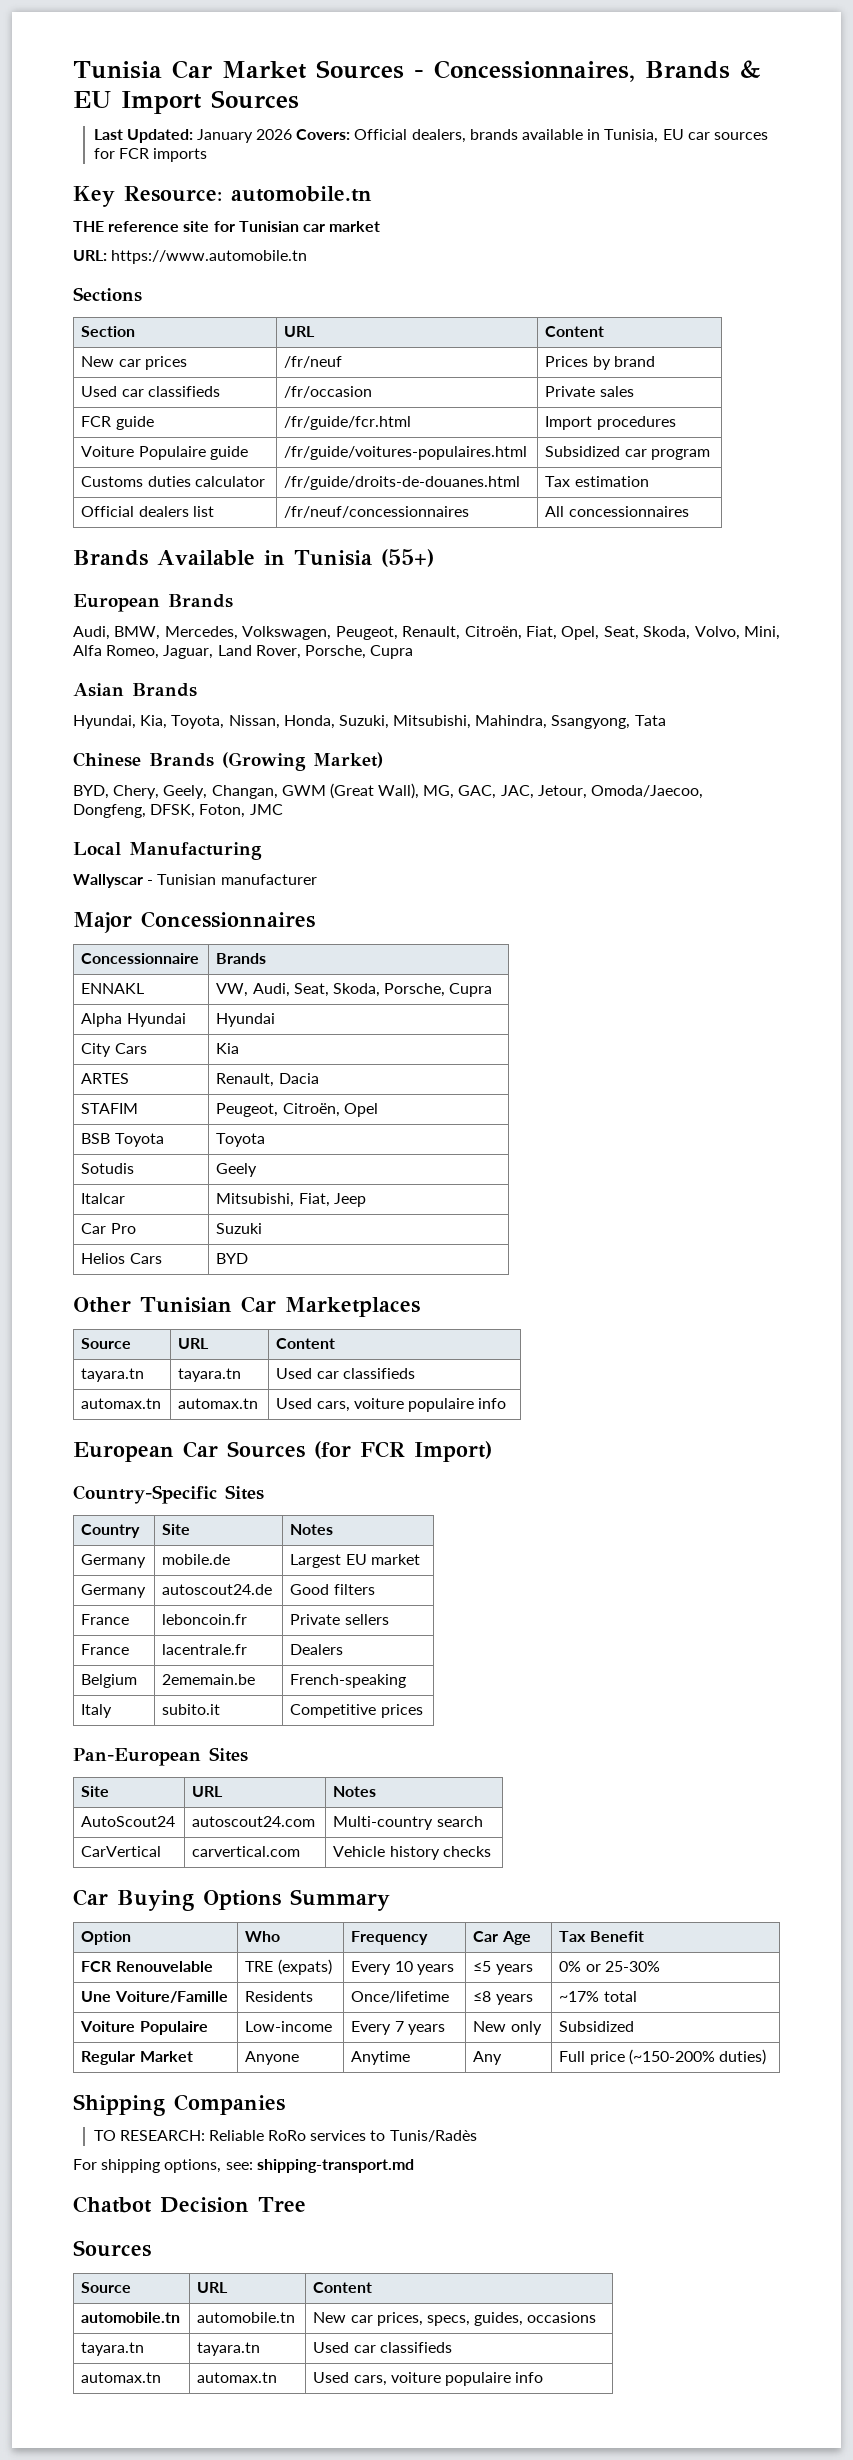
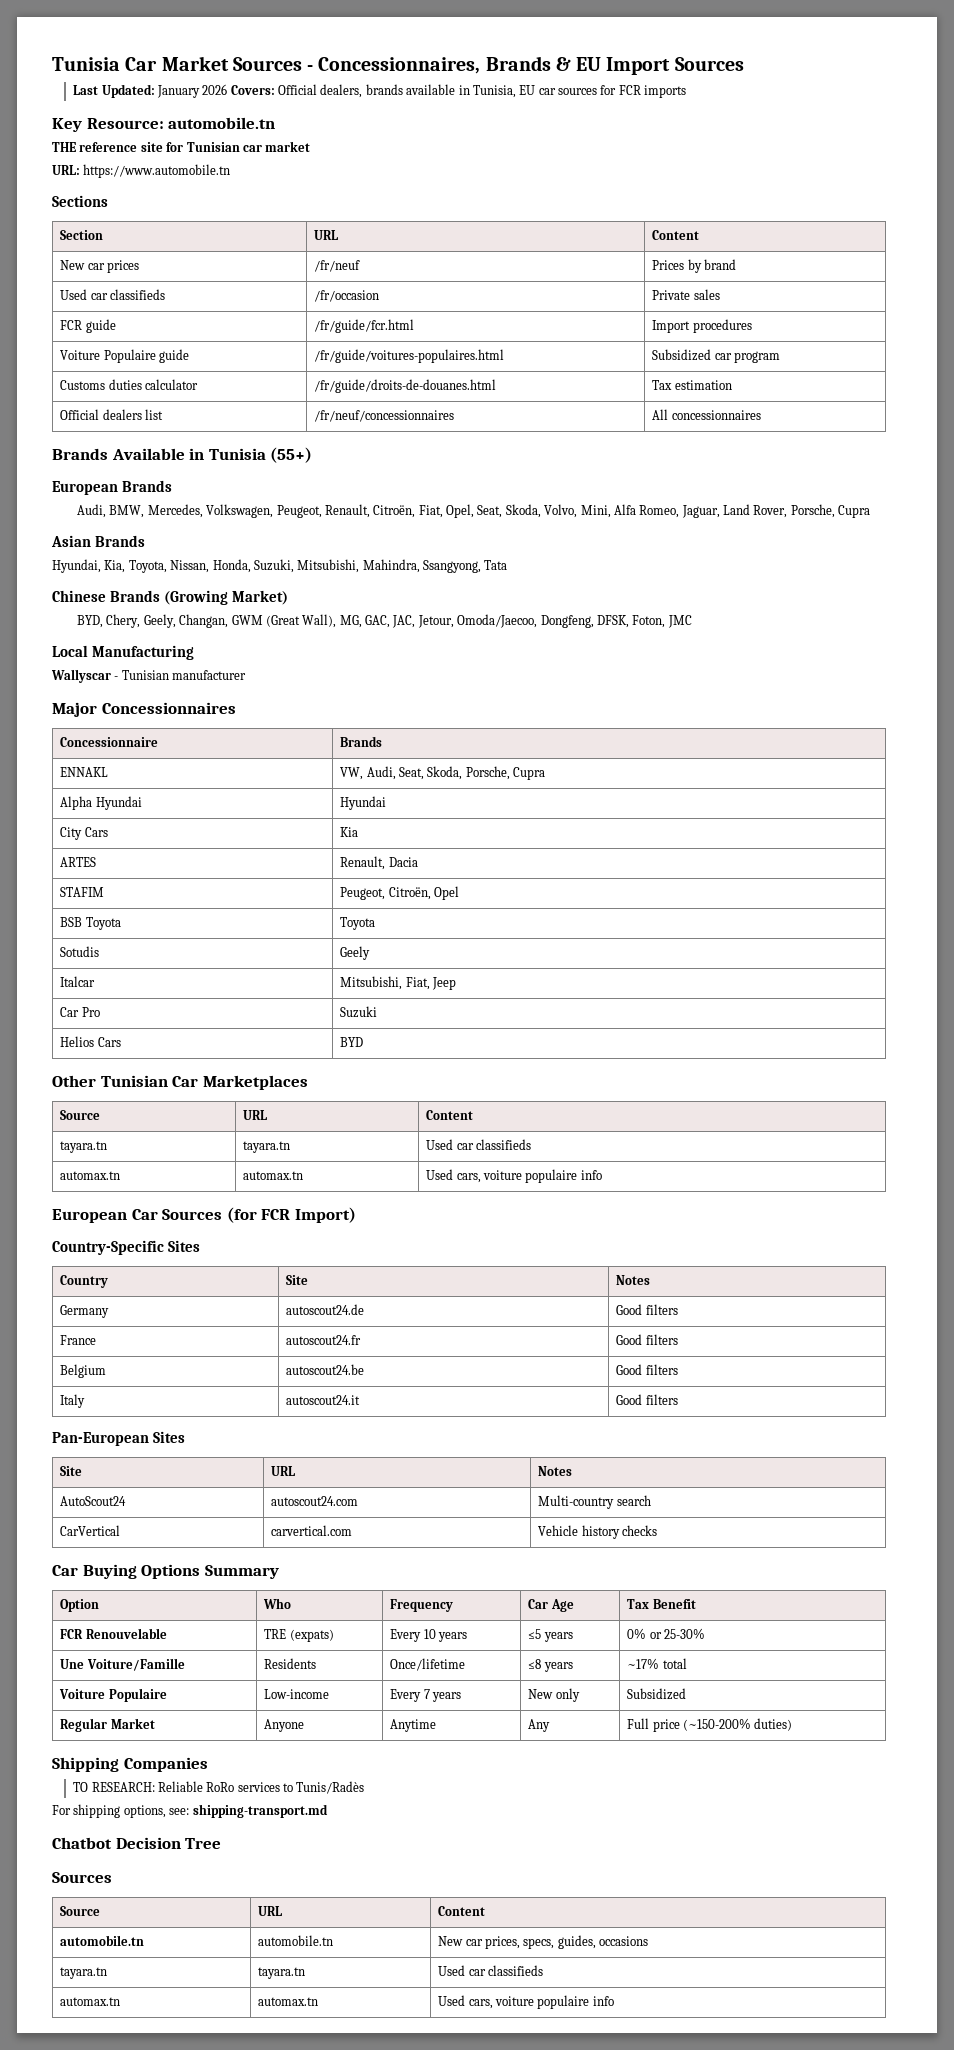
- Germany | mobile.de | Largest EU market
- France | leboncoin.fr | Private sellers
- France | lacentrale.fr | Dealers
- Belgium | 2ememain.be | French-speaking
- Italy | subito.it | Competitive prices
+ France | autoscout24.fr | Good filters
+ Belgium | autoscout24.be | Good filters
+ Italy | autoscout24.it | Good filters

